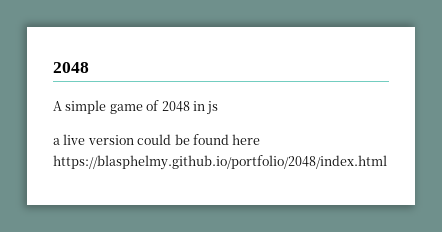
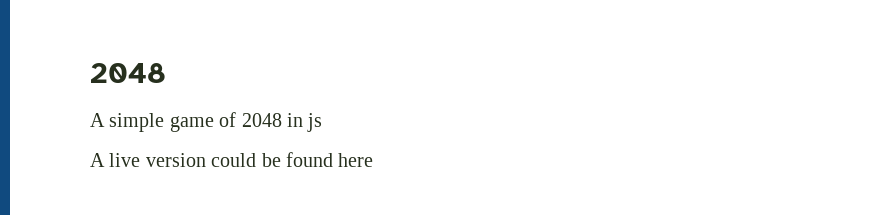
- a live version could be found here https://blasphelmy.github.io/portfolio/2048/index.html
+ A live version could be found here

